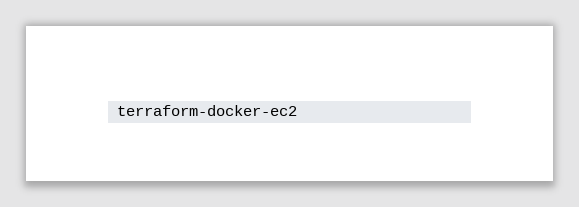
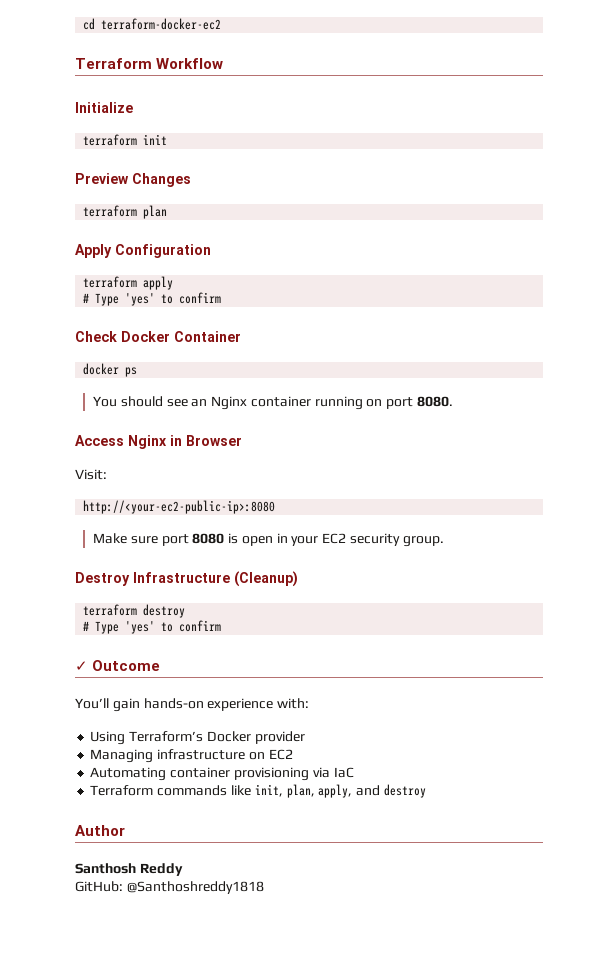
- terraform-docker-ec2
+ cd terraform-docker-ec2
+ Terraform Workflow
+ Initialize
+ terraform init
+ Preview Changes
+ terraform plan
+ Apply Configuration
+ terraform apply
+ # Type 'yes' to confirm
+ Check Docker Container
+ docker ps
+ You should see an Nginx container running on port 8080.
+ Access Nginx in Browser
+ Visit:
+ http://<your-ec2-public-ip>:8080
+ Make sure port 8080 is open in your EC2 security group.
+ Destroy Infrastructure (Cleanup)
+ terraform destroy
+ # Type 'yes' to confirm
+ ✓ Outcome
+ You’ll gain hands-on experience with:
+ Using Terraform’s Docker provider
+ Managing infrastructure on EC2
+ Automating container provisioning via IaC
+ Terraform commands like init, plan, apply, and destroy
+ Author
+ Santhosh Reddy
+ GitHub: @Santhoshreddy1818

